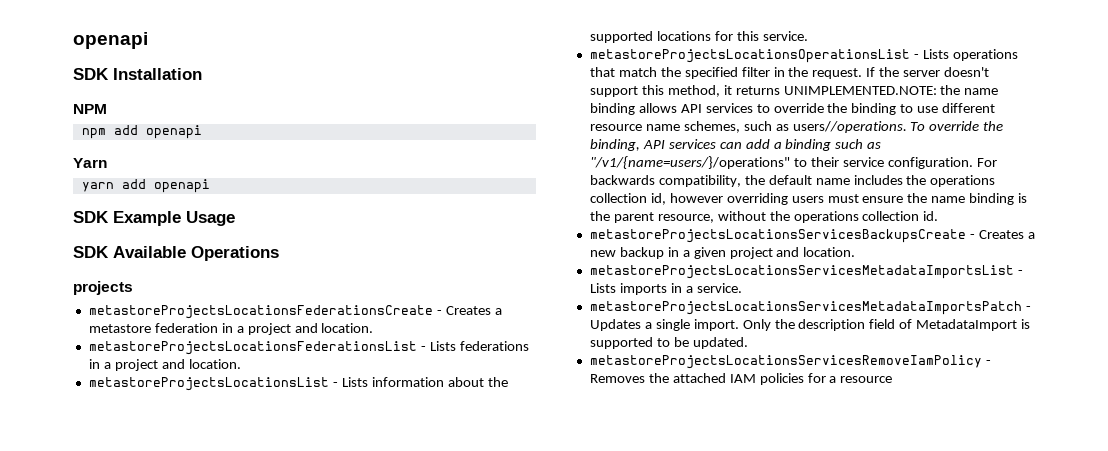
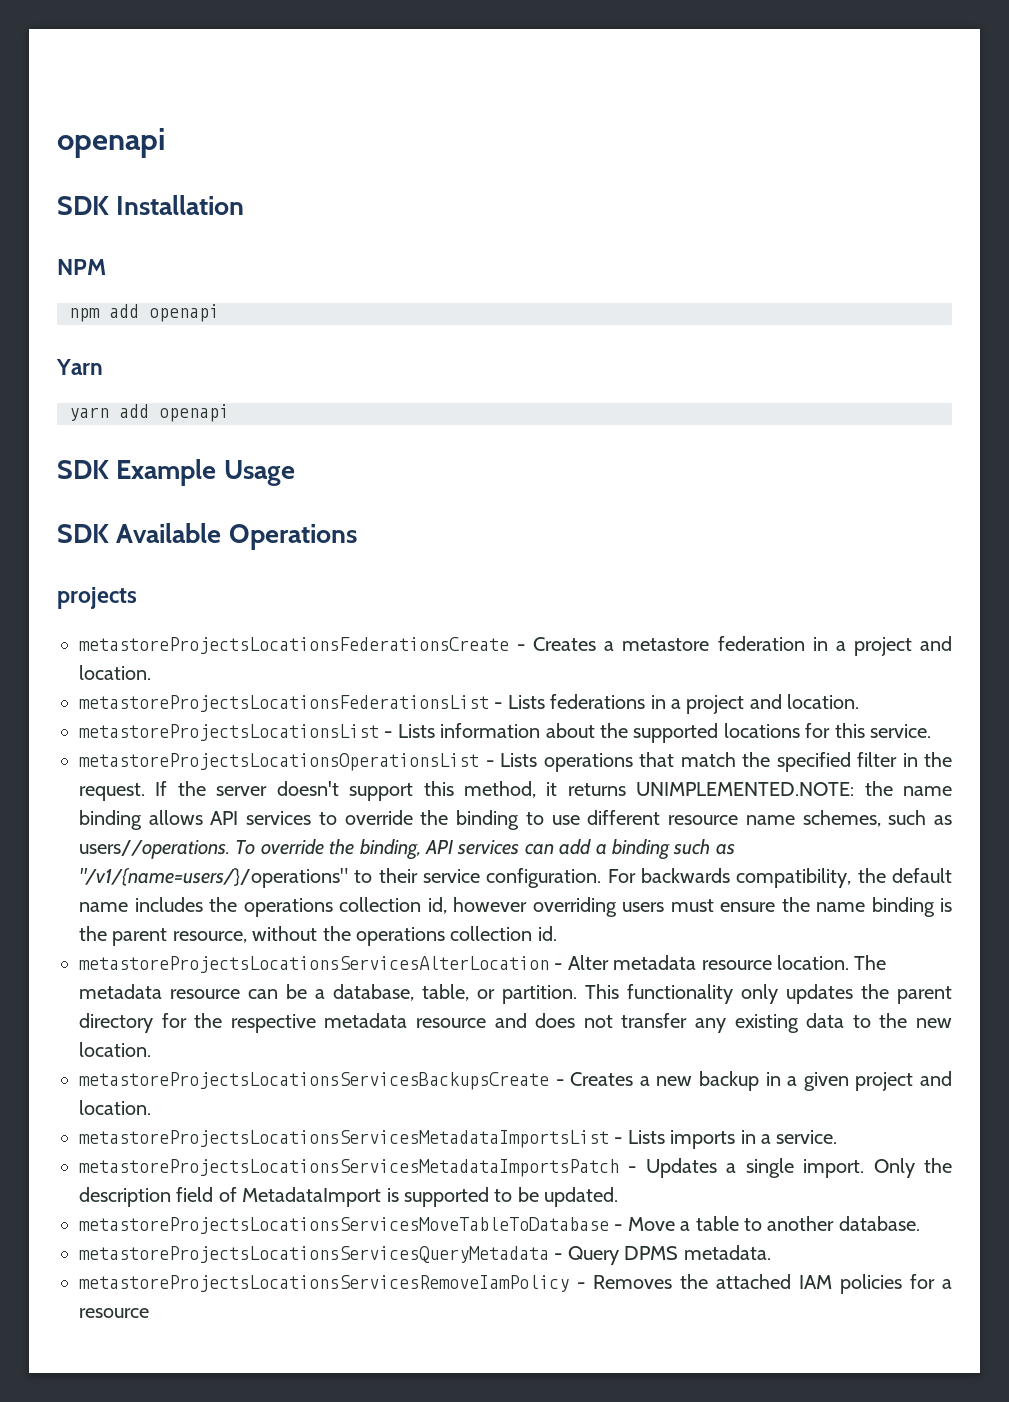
+ metastoreProjectsLocationsServicesAlterLocation - Alter metadata resource location. The metadata resource can be a database, table, or partition. This functionality only updates the parent directory for the respective metadata resource and does not transfer any existing data to the new location.
+ metastoreProjectsLocationsServicesMoveTableToDatabase - Move a table to another database.
+ metastoreProjectsLocationsServicesQueryMetadata - Query DPMS metadata.

